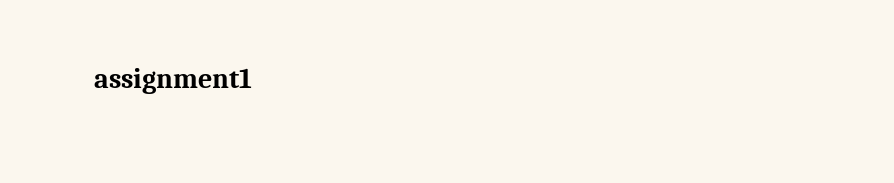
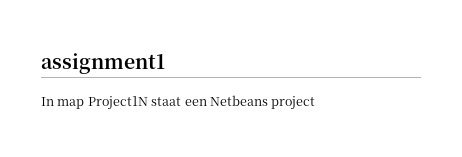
+ In map Project1N staat een Netbeans project

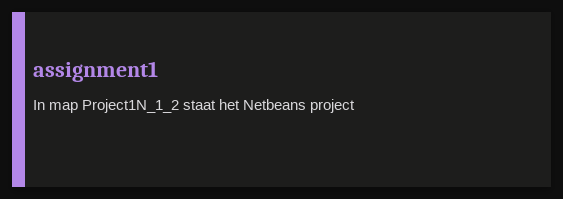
- In map Project1N staat een Netbeans project
+ In map Project1N_1_2 staat het Netbeans project

